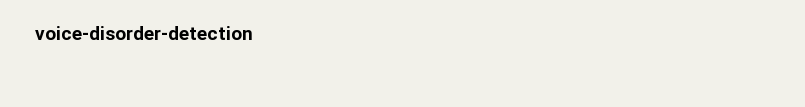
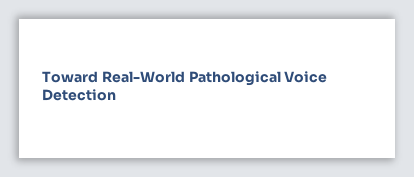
- voice-disorder-detection
+ Toward Real-World Pathological Voice Detection

